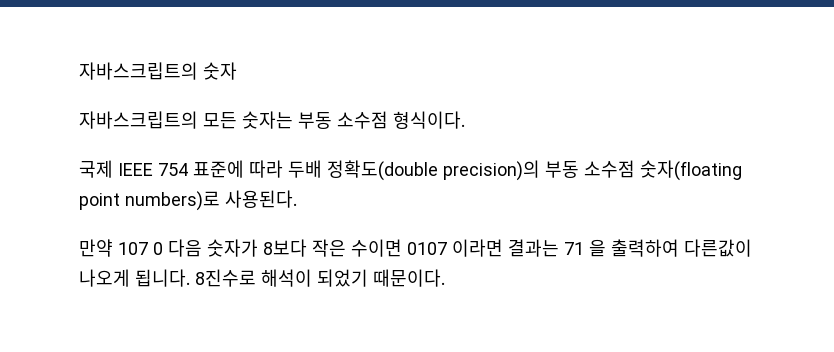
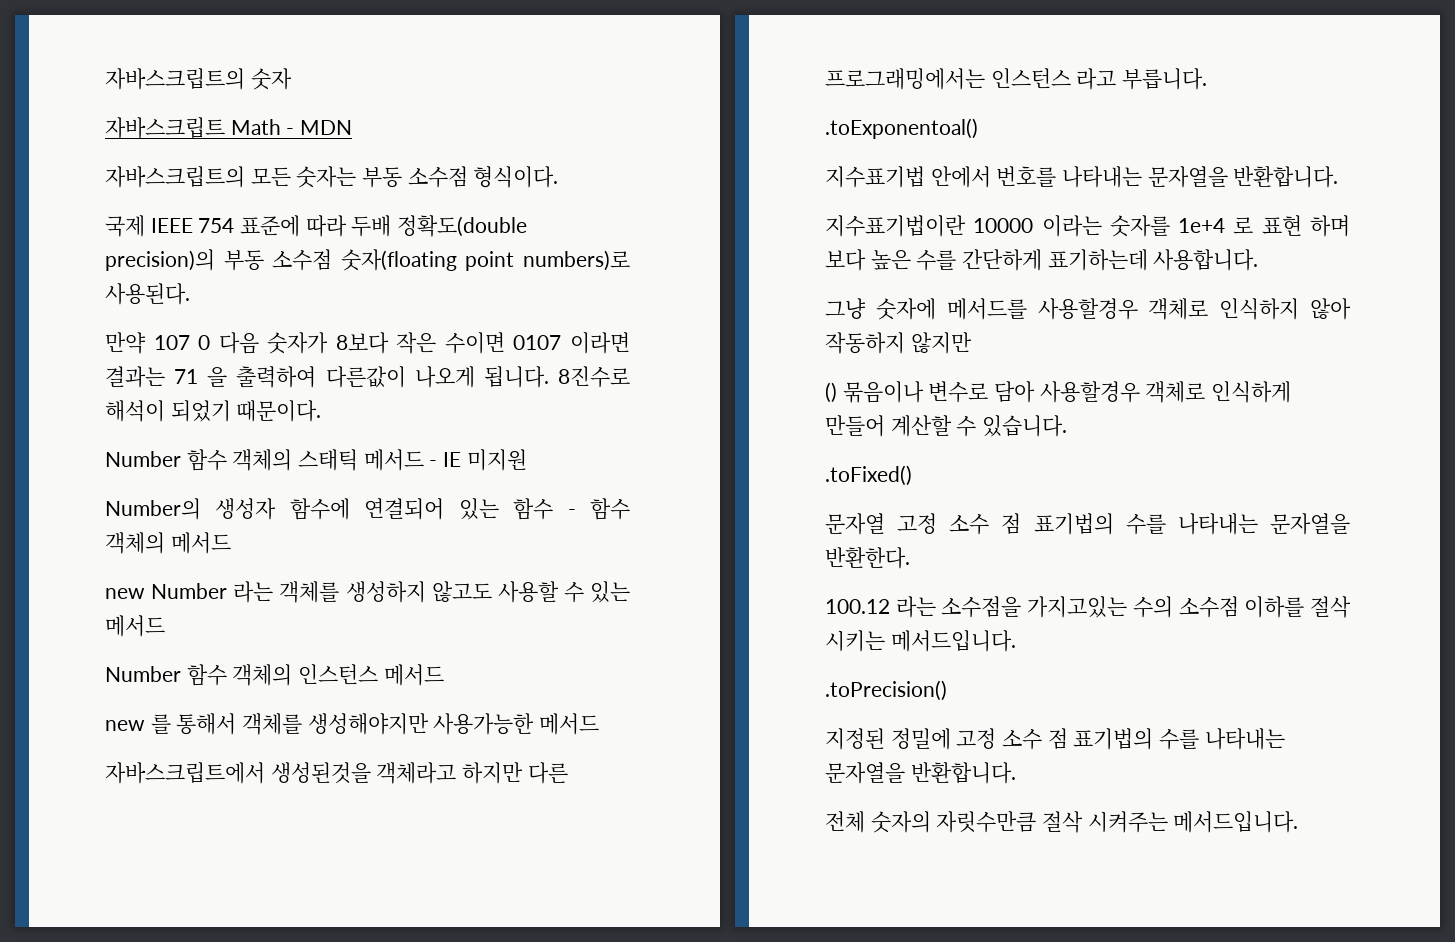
+ 자바스크립트 Math - MDN
+ Number 함수 객체의 스태틱 메서드 - IE 미지원
+ Number의 생성자 함수에 연결되어 있는 함수 - 함수 객체의 메서드
+ new Number 라는 객체를 생성하지 않고도 사용할 수 있는 메서드
+ Number 함수 객체의 인스턴스 메서드
+ new 를 통해서 객체를 생성해야지만 사용가능한 메서드
+ 자바스크립트에서 생성된것을 객체라고 하지만 다른 프로그래밍에서는 인스턴스 라고 부릅니다.
+ .toExponentoal()
+ 지수표기법 안에서 번호를 나타내는 문자열을 반환합니다.
+ 지수표기법이란 10000 이라는 숫자를 1e+4 로 표현 하며 보다 높은 수를 간단하게 표기하는데 사용합니다.
+ 그냥 숫자에 메서드를 사용할경우 객체로 인식하지 않아 작동하지 않지만
+ () 묶음이나 변수로 담아 사용할경우 객체로 인식하게 만들어 계산할 수 있습니다.
+ .toFixed()
+ 문자열 고정 소수 점 표기법의 수를 나타내는 문자열을 반환한다.
+ 100.12 라는 소수점을 가지고있는 수의 소수점 이하를 절삭 시키는 메서드입니다.
+ .toPrecision()
+ 지정된 정밀에 고정 소수 점 표기법의 수를 나타내는 문자열을 반환합니다.
+ 전체 숫자의 자릿수만큼 절삭 시켜주는 메서드입니다.

